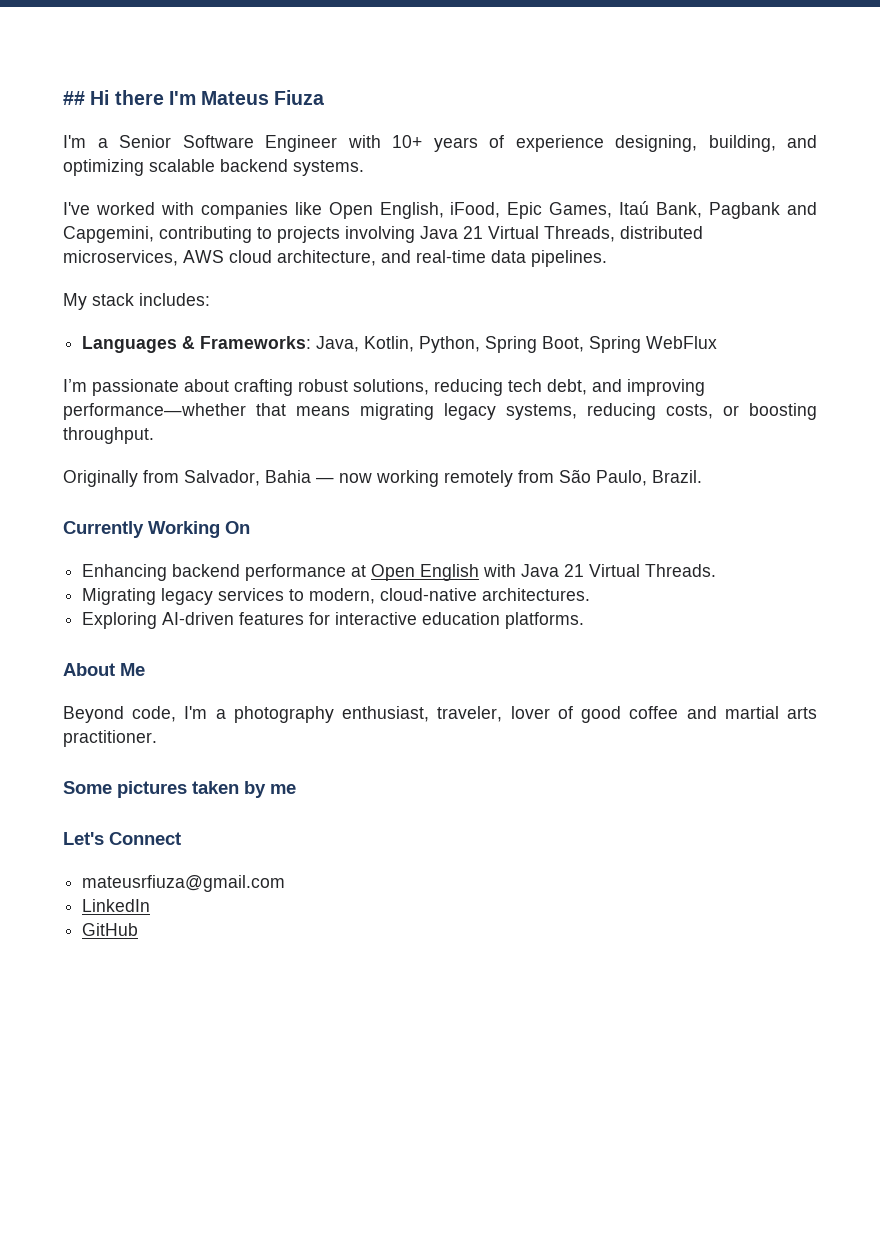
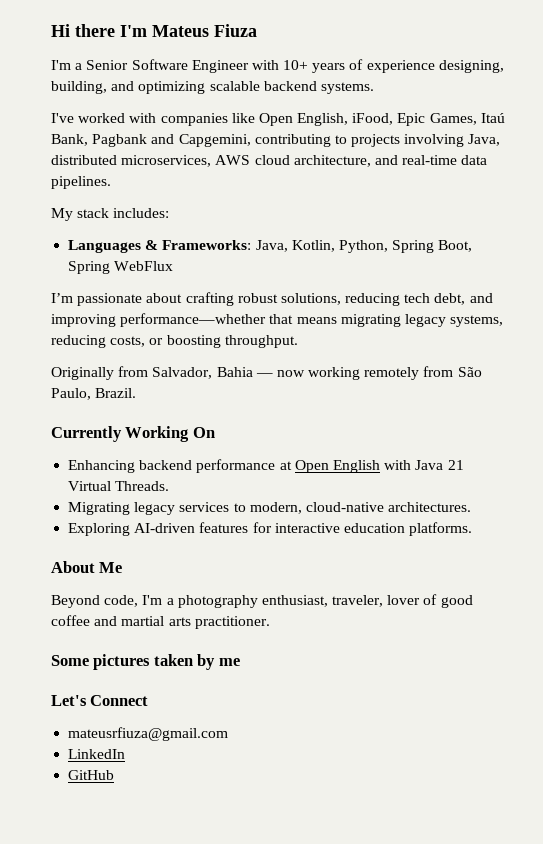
- ## Hi there I'm Mateus Fiuza
+ Hi there I'm Mateus Fiuza
- I've worked with companies like Open English, iFood, Epic Games, Itaú Bank, Pagbank and Capgemini, contributing to projects involving Java 21 Virtual Threads, distributed microservices, AWS cloud architecture, and real-time data pipelines.
+ I've worked with companies like Open English, iFood, Epic Games, Itaú Bank, Pagbank and Capgemini, contributing to projects involving Java, distributed microservices, AWS cloud architecture, and real-time data pipelines.

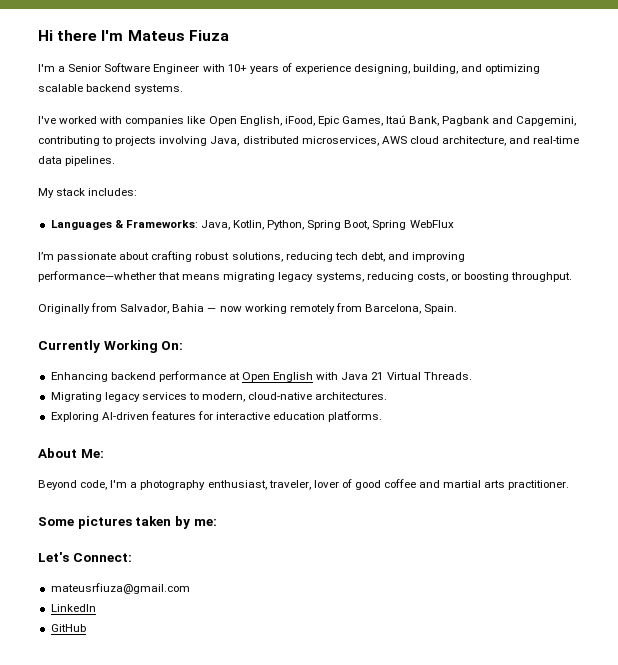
- Originally from Salvador, Bahia — now working remotely from São Paulo, Brazil.
+ Originally from Salvador, Bahia — now working remotely from Barcelona, Spain.
- Currently Working On
+ Currently Working On:
- About Me
+ About Me:
- Some pictures taken by me
+ Some pictures taken by me:
- Let's Connect
+ Let's Connect:

